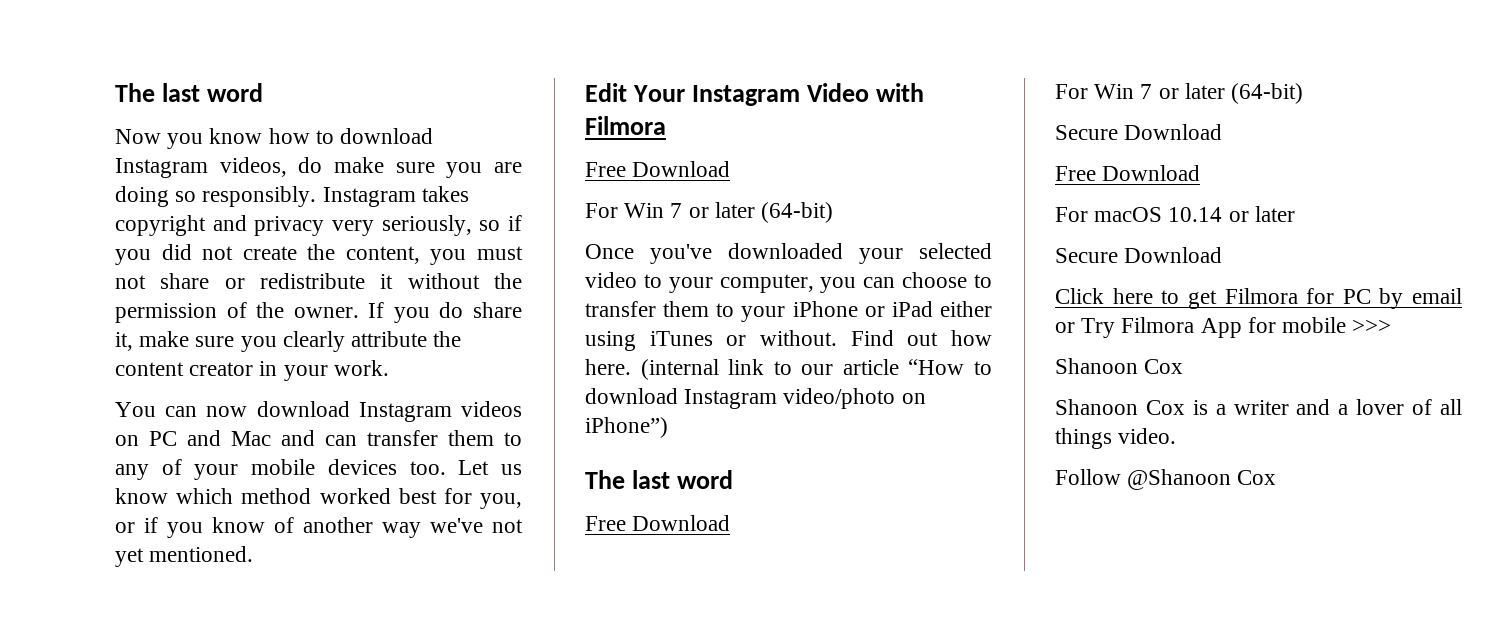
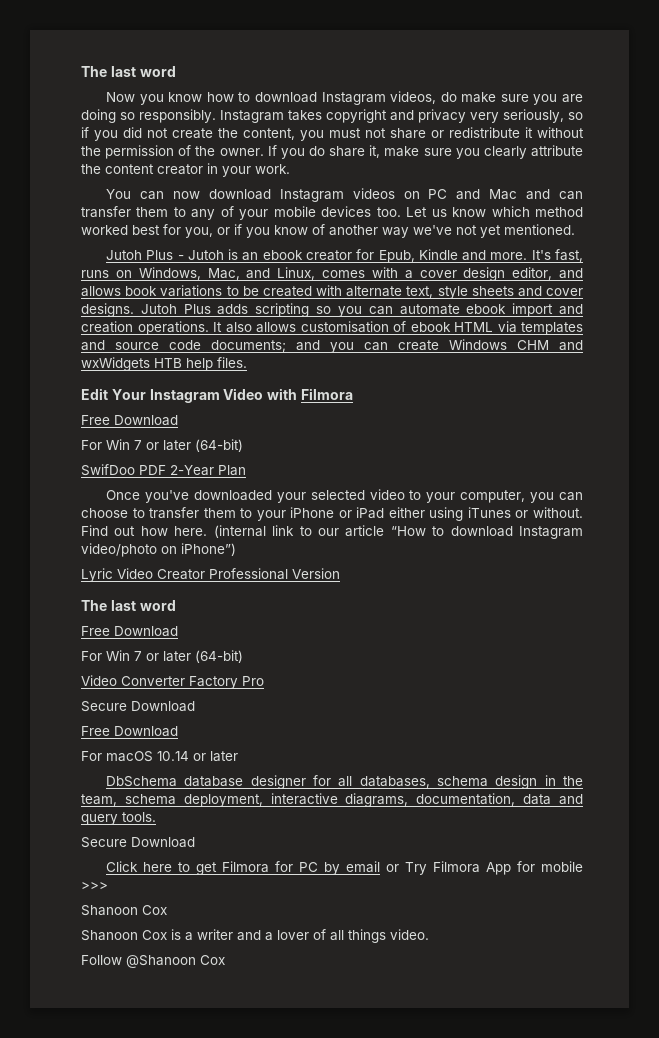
+ Jutoh Plus - Jutoh is an ebook creator for Epub, Kindle and more. It's fast, runs on Windows, Mac, and Linux, comes with a cover design editor, and allows book variations to be created with alternate text, style sheets and cover designs. Jutoh Plus adds scripting so you can automate ebook import and creation operations. It also allows customisation of ebook HTML via templates and source code documents; and you can create Windows CHM and wxWidgets HTB help files.
+ SwifDoo PDF 2-Year Plan
+ Lyric Video Creator Professional Version
+ Video Converter Factory Pro
+ DbSchema database designer for all databases, schema design in the team, schema deployment, interactive diagrams, documentation, data and query tools.

